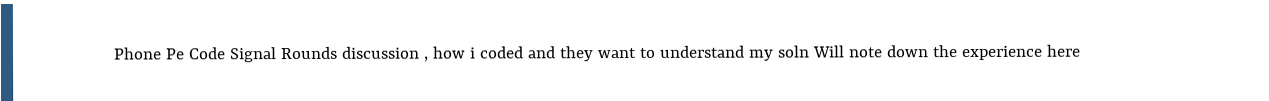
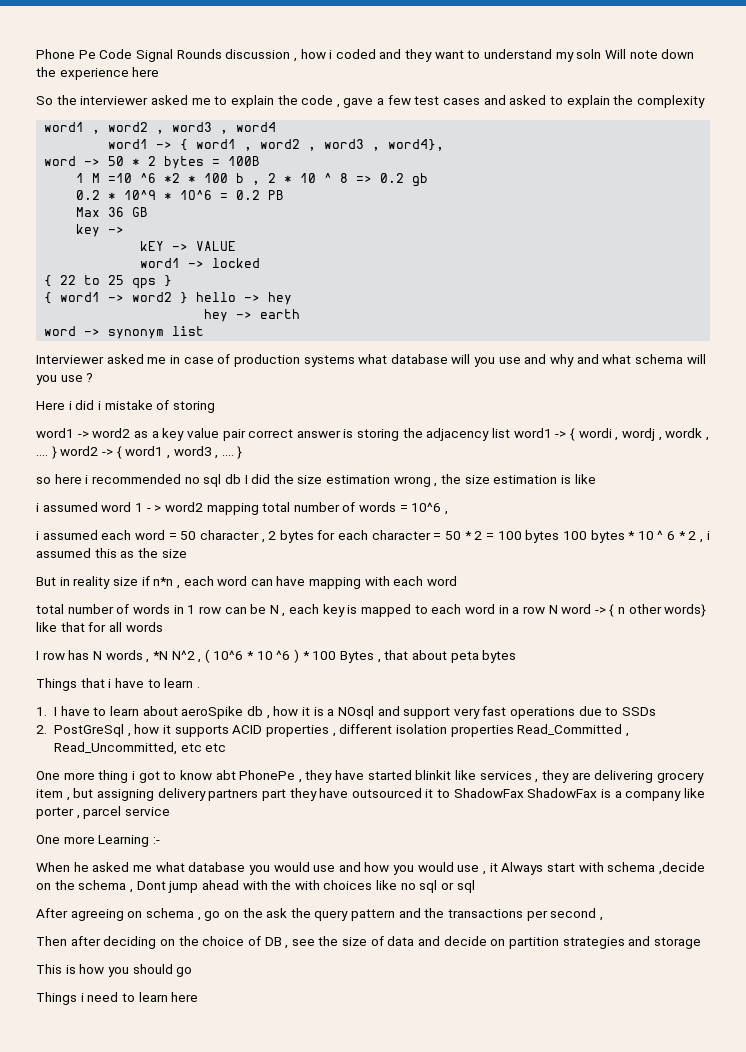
+ So the interviewer asked me to explain the code , gave a few test cases and asked to explain the complexity
+ word1 , word2 , word3 , word4
+ word1 -> { word1 , word2 , word3 , word4},
+ word -> 50 * 2 bytes = 100B
+ 1 M =10 ^6 *2 * 100 b , 2 * 10 ^ 8 => 0.2 gb
+ 0.2 * 10^9 * 1O^6 = 0.2 PB
+ Max 36 GB
+ key ->
+ kEY -> VALUE
+ word1 -> locked
+ { 22 to 25 qps }
+ { word1 -> word2 } hello -> hey
+ hey -> earth
+ word -> synonym list
+ Interviewer asked me in case of production systems what database will you use and why and what schema will you use ?
+ Here i did i mistake of storing
+ word1 -> word2 as a key value pair correct answer is storing the adjacency list word1 -> { wordi , wordj , wordk , .... } word2 -> { word1 , word3 , .... }
+ so here i recommended no sql db I did the size estimation wrong , the size estimation is like
+ i assumed word 1 - > word2 mapping total number of words = 10^6 ,
+ i assumed each word = 50 character , 2 bytes for each character = 50 * 2 = 100 bytes 100 bytes * 10 ^ 6 * 2 , i assumed this as the size
+ But in reality size if n*n , each word can have mapping with each word
+ total number of words in 1 row can be N , each key is mapped to each word in a row N word -> { n other words} like that for all words
+ I row has N words , *N N^2 , ( 10^6 * 10 ^6 ) * 100 Bytes , that about peta bytes
+ Things that i have to learn .
+ 1. I have to learn about aeroSpike db , how it is a NOsql and support very fast operations due to SSDs
+ 2. PostGreSql , how it supports ACID properties , different isolation properties Read_Committed , Read_Uncommitted, etc etc
+ One more thing i got to know abt PhonePe , they have started blinkit like services , they are delivering grocery item , but assigning delivery partners part they have outsourced it to ShadowFax ShadowFax is a company like porter , parcel service
+ One more Learning :-
+ When he asked me what database you would use and how you would use , it Always start with schema ,decide on the schema , Dont jump ahead with the with choices like no sql or sql
+ After agreeing on schema , go on the ask the query pattern and the transactions per second ,
+ Then after deciding on the choice of DB , see the size of data and decide on partition strategies and storage
+ This is how you should go
+ Things i need to learn here

